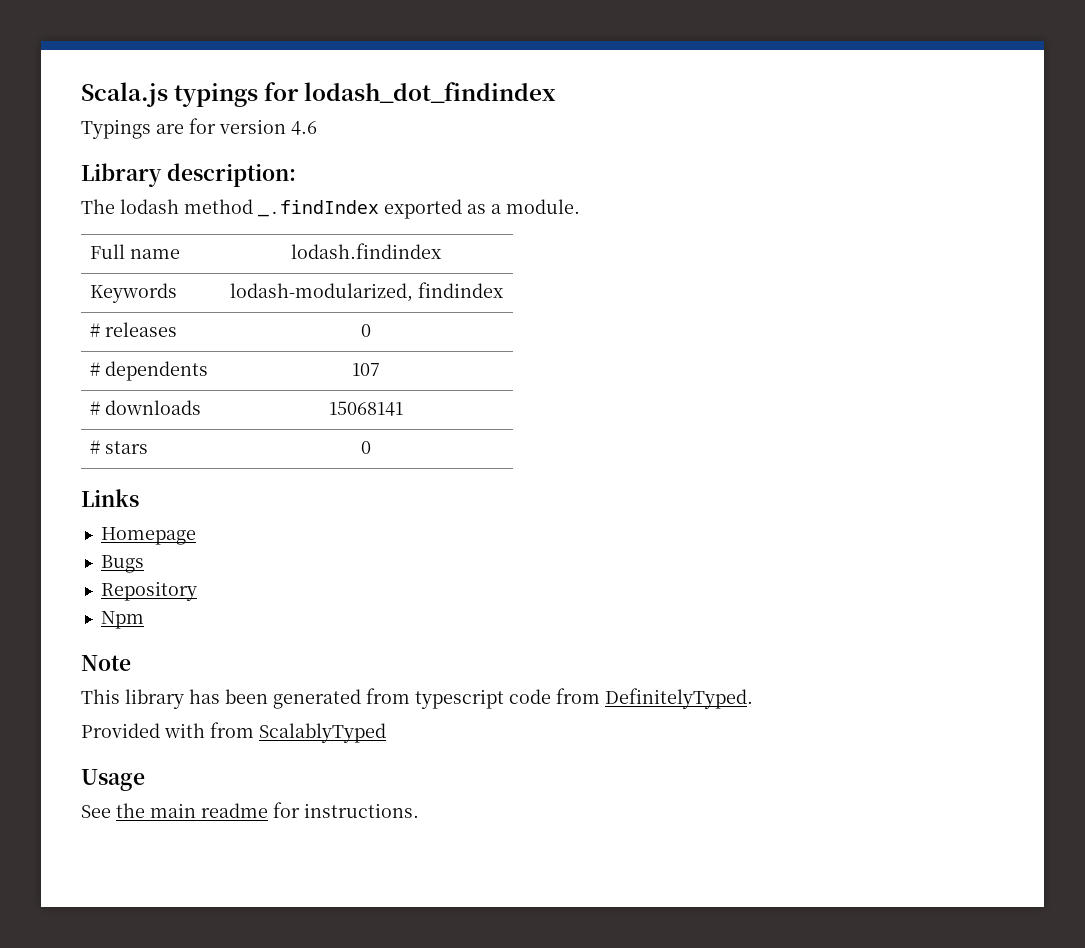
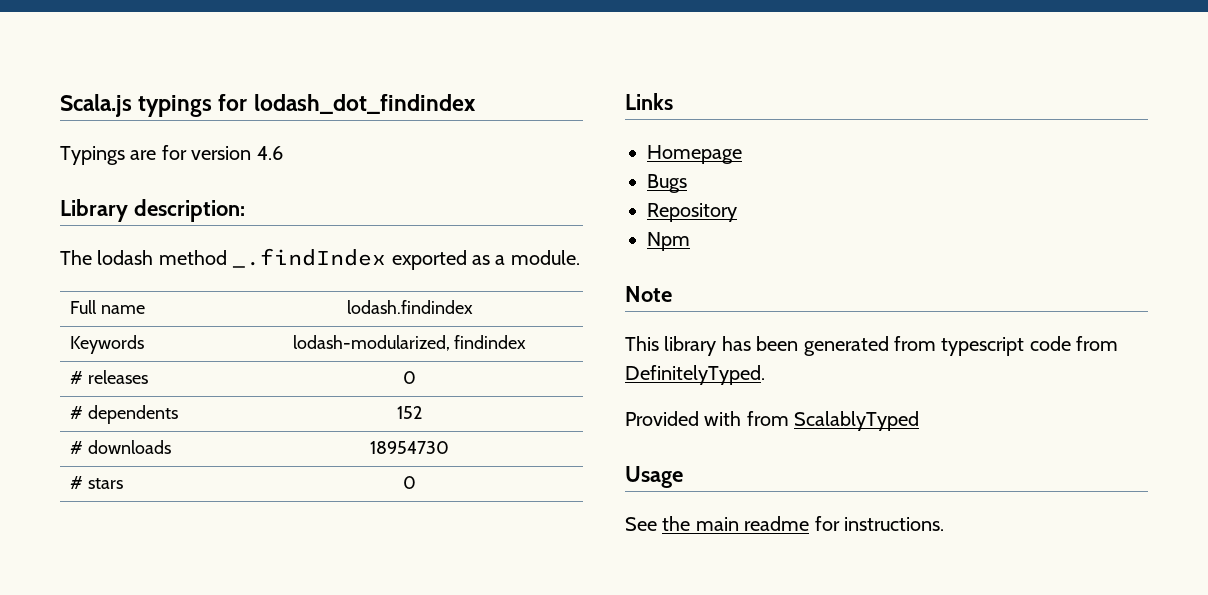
- # dependents | 107
+ # dependents | 152
- # downloads | 15068141
+ # downloads | 18954730

